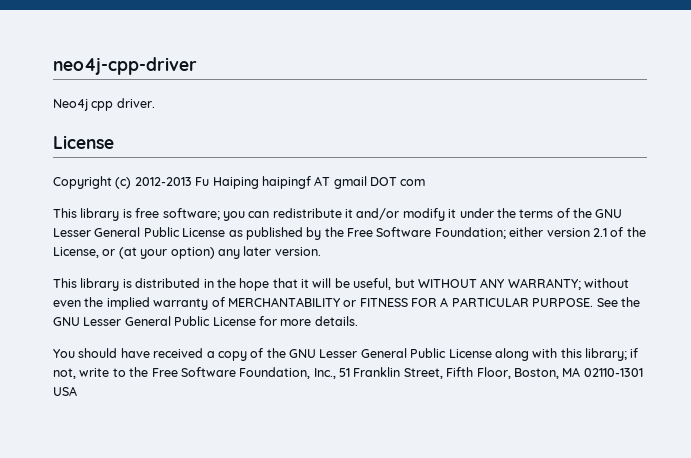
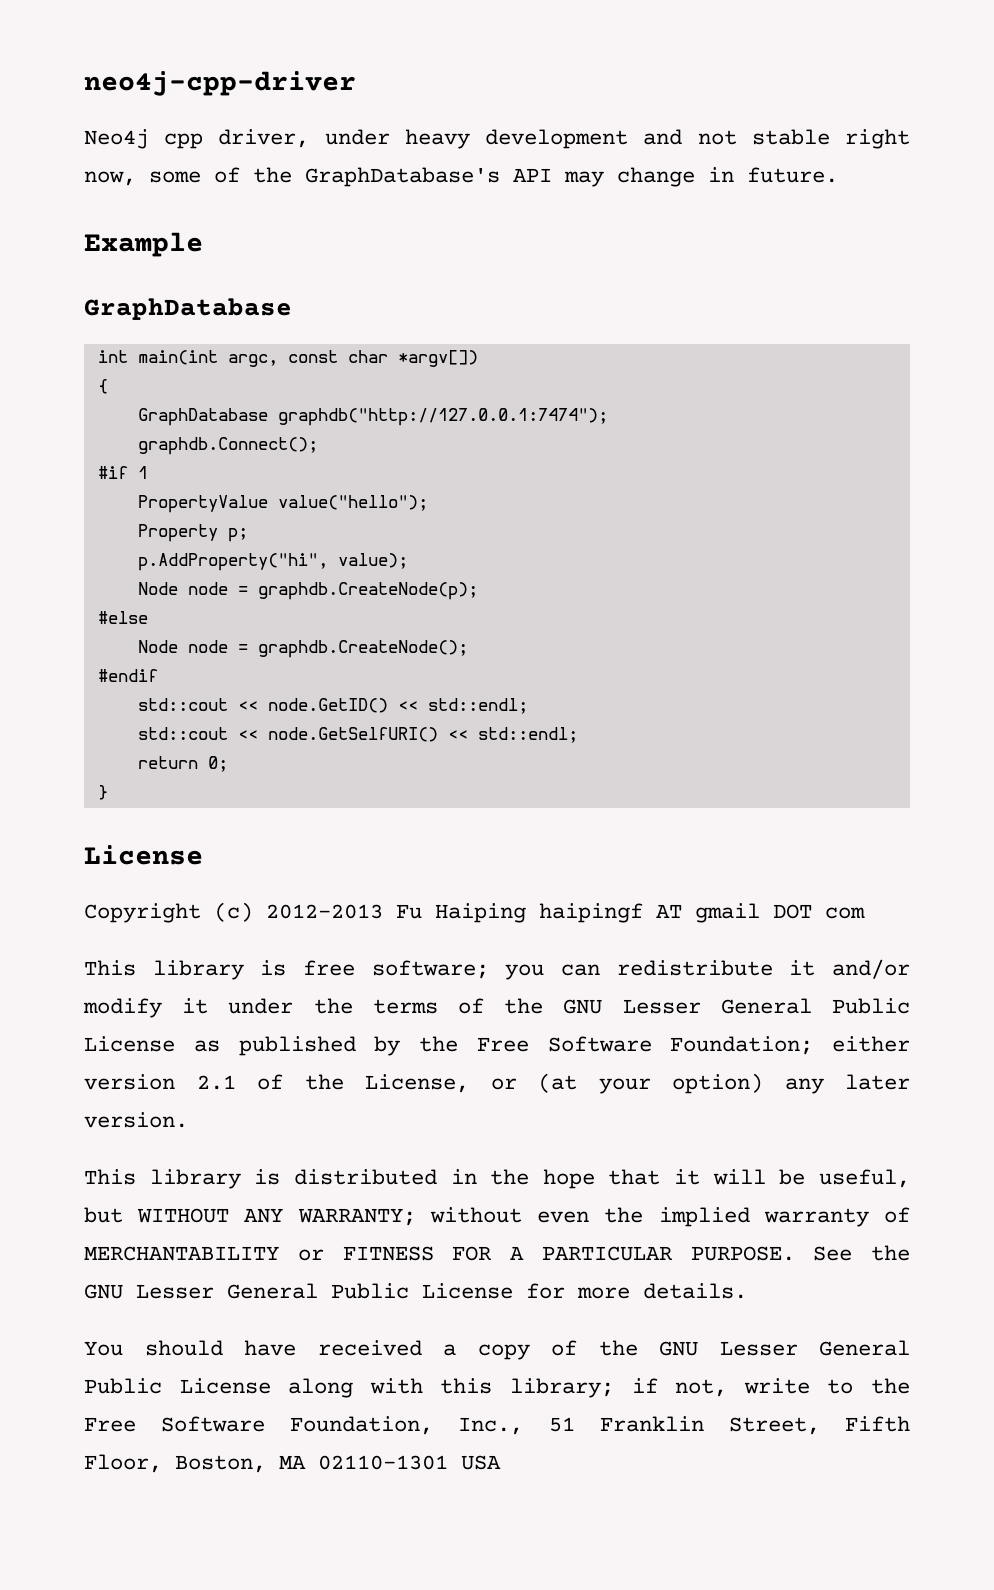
- Neo4j cpp driver.
+ Neo4j cpp driver, under heavy development and not stable right now, some of the GraphDatabase's API may change in future.
+ Example
+ GraphDatabase
+ int main(int argc, const char *argv[])
+ {
+ GraphDatabase graphdb("http://127.0.0.1:7474");
+ graphdb.Connect();
+ #if 1
+ PropertyValue value("hello");
+ Property p;
+ p.AddProperty("hi", value);
+ Node node = graphdb.CreateNode(p);
+ #else
+ Node node = graphdb.CreateNode();
+ #endif
+ std::cout << node.GetID() << std::endl;
+ std::cout << node.GetSelfURI() << std::endl;
+ return 0;
+ }

